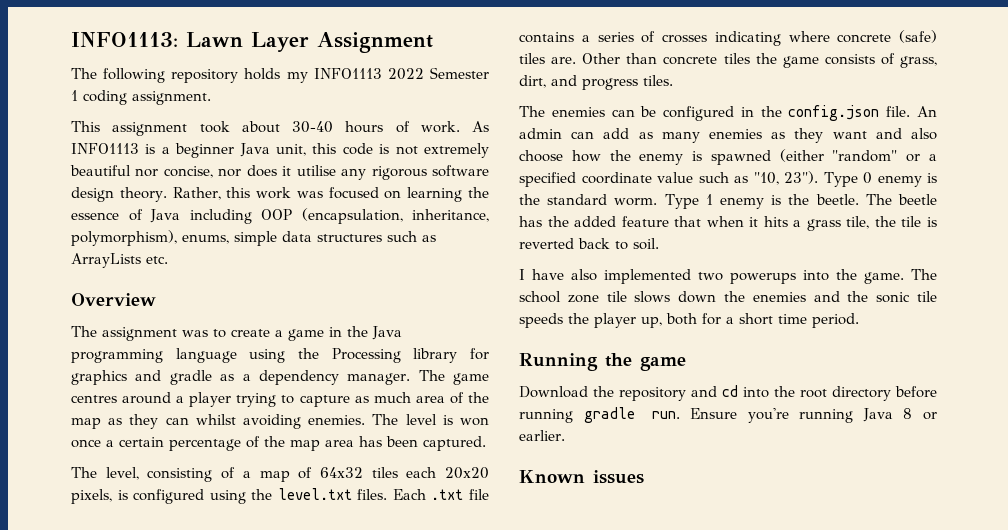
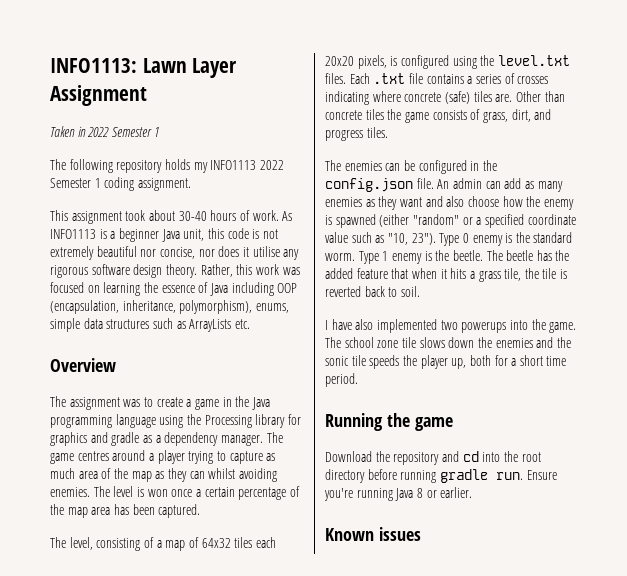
+ Taken in 2022 Semester 1

